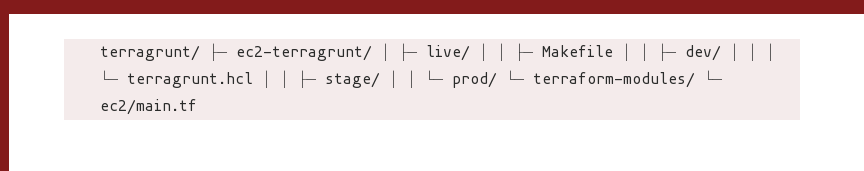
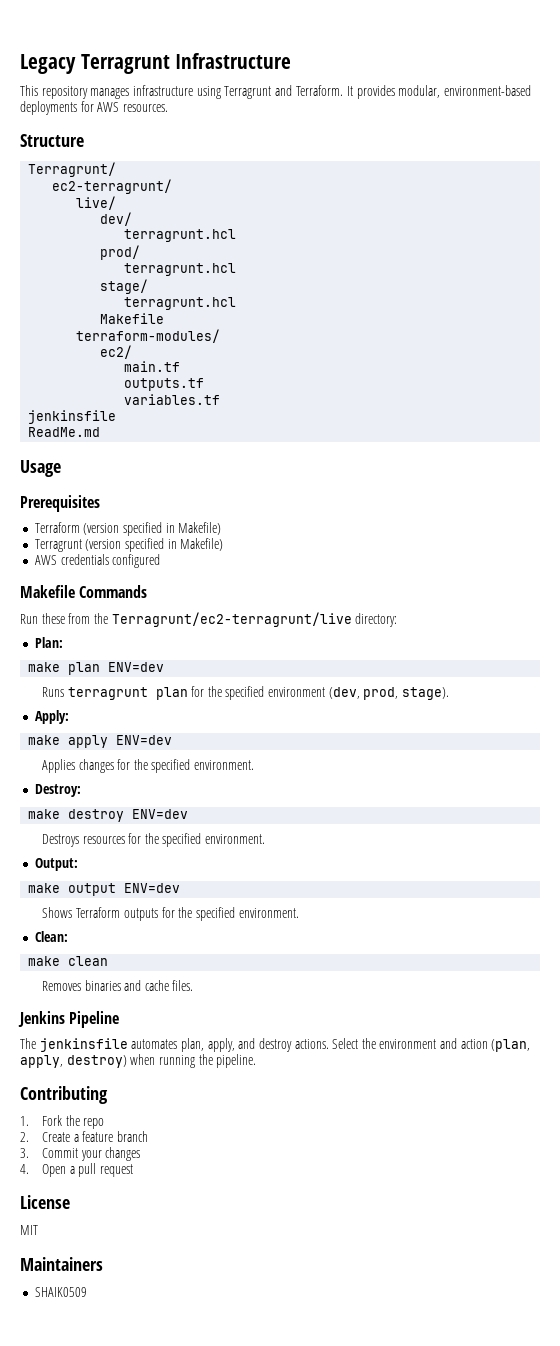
- terragrunt/ ├─ ec2-terragrunt/ │ ├─ live/ │ │ ├─ Makefile │ │ ├─ dev/ │ │ │ └─ terragrunt.hcl │ │ ├─ stage/ │ │ └─ prod/ └─ terraform-modules/ └─ ec2/main.tf
+ Legacy Terragrunt Infrastructure
+ This repository manages infrastructure using Terragrunt and Terraform. It provides modular, environment-based deployments for AWS resources.
+ Structure
+ Terragrunt/
+ ec2-terragrunt/
+ live/
+ dev/
+ terragrunt.hcl
+ prod/
+ terragrunt.hcl
+ stage/
+ terragrunt.hcl
+ Makefile
+ terraform-modules/
+ ec2/
+ main.tf
+ outputs.tf
+ variables.tf
+ jenkinsfile
+ ReadMe.md
+ Usage
+ Prerequisites
+ Terraform (version specified in Makefile)
+ Terragrunt (version specified in Makefile)
+ AWS credentials configured
+ Makefile Commands
+ Run these from the Terragrunt/ec2-terragrunt/live directory:
+ Plan:
+ make plan ENV=dev
+ Runs terragrunt plan for the specified environment (dev, prod, stage).
+ Apply:
+ make apply ENV=dev
+ Applies changes for the specified environment.
+ Destroy:
+ make destroy ENV=dev
+ Destroys resources for the specified environment.
+ Output:
+ make output ENV=dev
+ Shows Terraform outputs for the specified environment.
+ Clean:
+ make clean
+ Removes binaries and cache files.
+ Jenkins Pipeline
+ The jenkinsfile automates plan, apply, and destroy actions. Select the environment and action (plan, apply, destroy) when running the pipeline.
+ Contributing
+ 1. Fork the repo
+ 2. Create a feature branch
+ 3. Commit your changes
+ 4. Open a pull request
+ License
+ MIT
+ Maintainers
+ SHAIK0509

